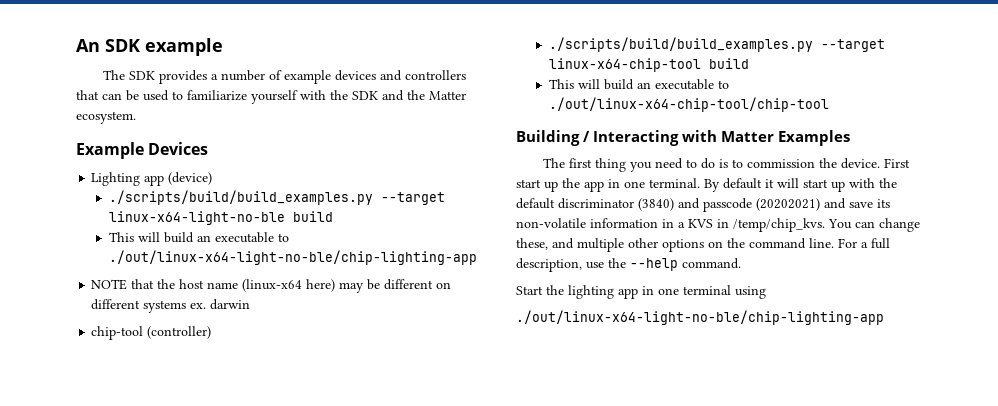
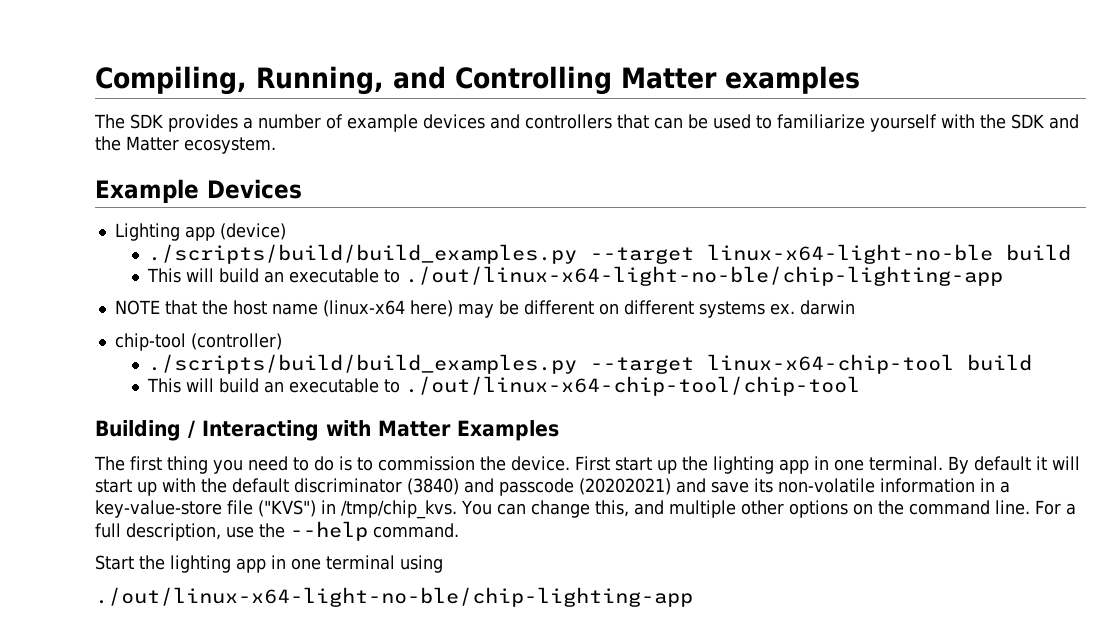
- An SDK example
+ Compiling, Running, and Controlling Matter examples
- First start up the app in one terminal.
+ First start up the lighting app in one terminal.
- By default it will start up with the default discriminator (3840) and passcode (20202021) and save its non-volatile information in a KVS in /temp/chip_kvs.
+ By default it will start up with the default discriminator (3840) and passcode (20202021) and save its non-volatile information in a key-value-store file ("KVS") in /tmp/chip_kvs.
- You can change these, and multiple other options on the command line.
+ You can change this, and multiple other options on the command line.

